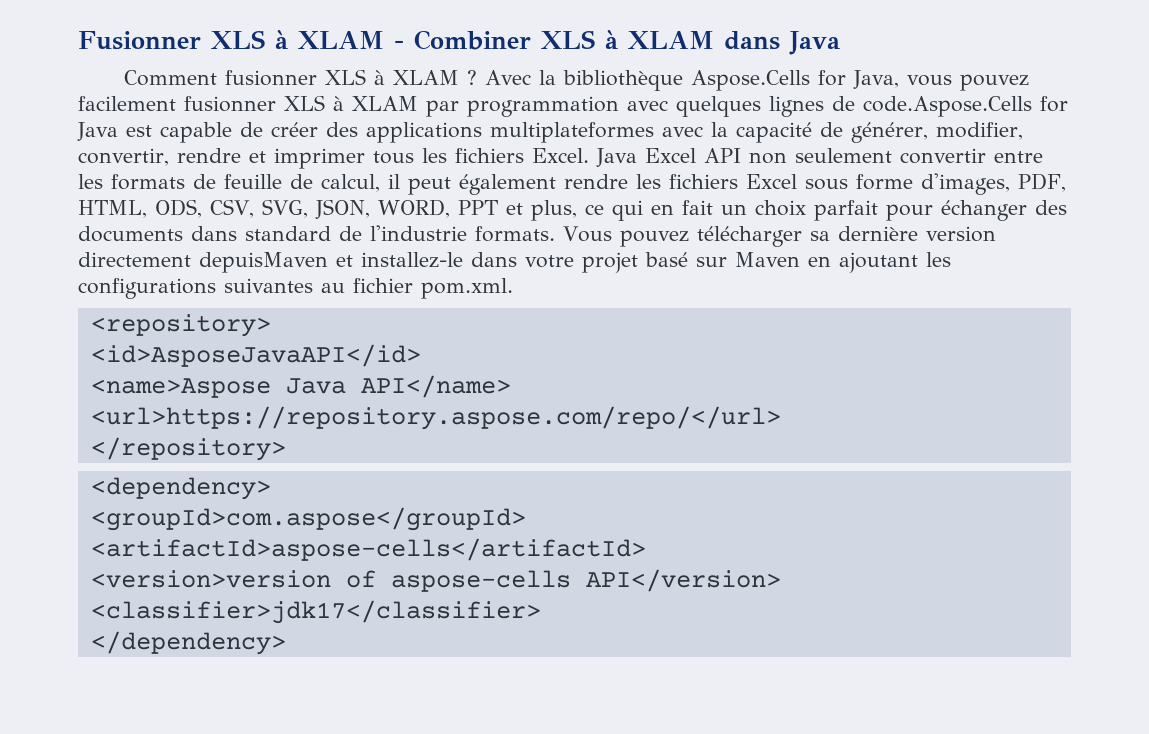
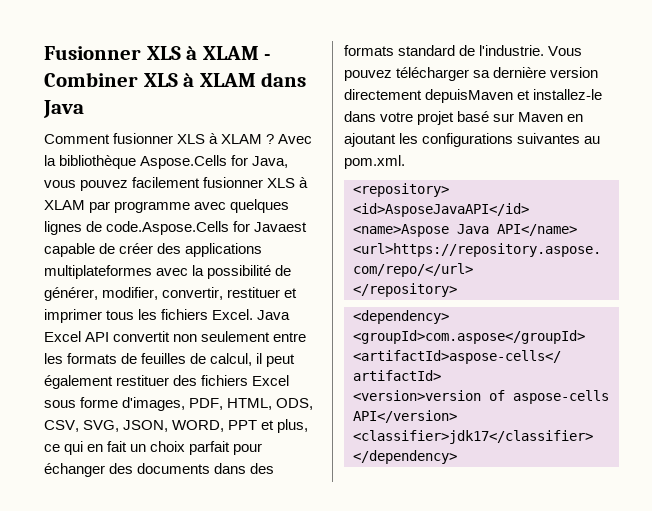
- Avec la bibliothèque Aspose.Cells for Java, vous pouvez facilement fusionner XLS à XLAM par programmation avec quelques lignes de code.Aspose.Cells for Java est capable de créer des applications multiplateformes avec la capacité de générer, modifier, convertir, rendre et imprimer tous les fichiers Excel.
+ Avec la bibliothèque Aspose.Cells for Java, vous pouvez facilement fusionner XLS à XLAM par programme avec quelques lignes de code.Aspose.Cells for Javaest capable de créer des applications multiplateformes avec la possibilité de générer, modifier, convertir, restituer et imprimer tous les fichiers Excel.
- Java Excel API non seulement convertir entre les formats de feuille de calcul, il peut également rendre les fichiers Excel sous forme d'images, PDF, HTML, ODS, CSV, SVG, JSON, WORD, PPT et plus, ce qui en fait un choix parfait pour échanger des documents dans standard de l'industrie formats.
+ Java Excel API convertit non seulement entre les formats de feuilles de calcul, il peut également restituer des fichiers Excel sous forme d'images, PDF, HTML, ODS, CSV, SVG, JSON, WORD, PPT et plus, ce qui en fait un choix parfait pour échanger des documents dans des formats standard de l'industrie.
- Vous pouvez télécharger sa dernière version directement depuisMaven et installez-le dans votre projet basé sur Maven en ajoutant les configurations suivantes au fichier pom.xml.
+ Vous pouvez télécharger sa dernière version directement depuisMaven et installez-le dans votre projet basé sur Maven en ajoutant les configurations suivantes au pom.xml.

